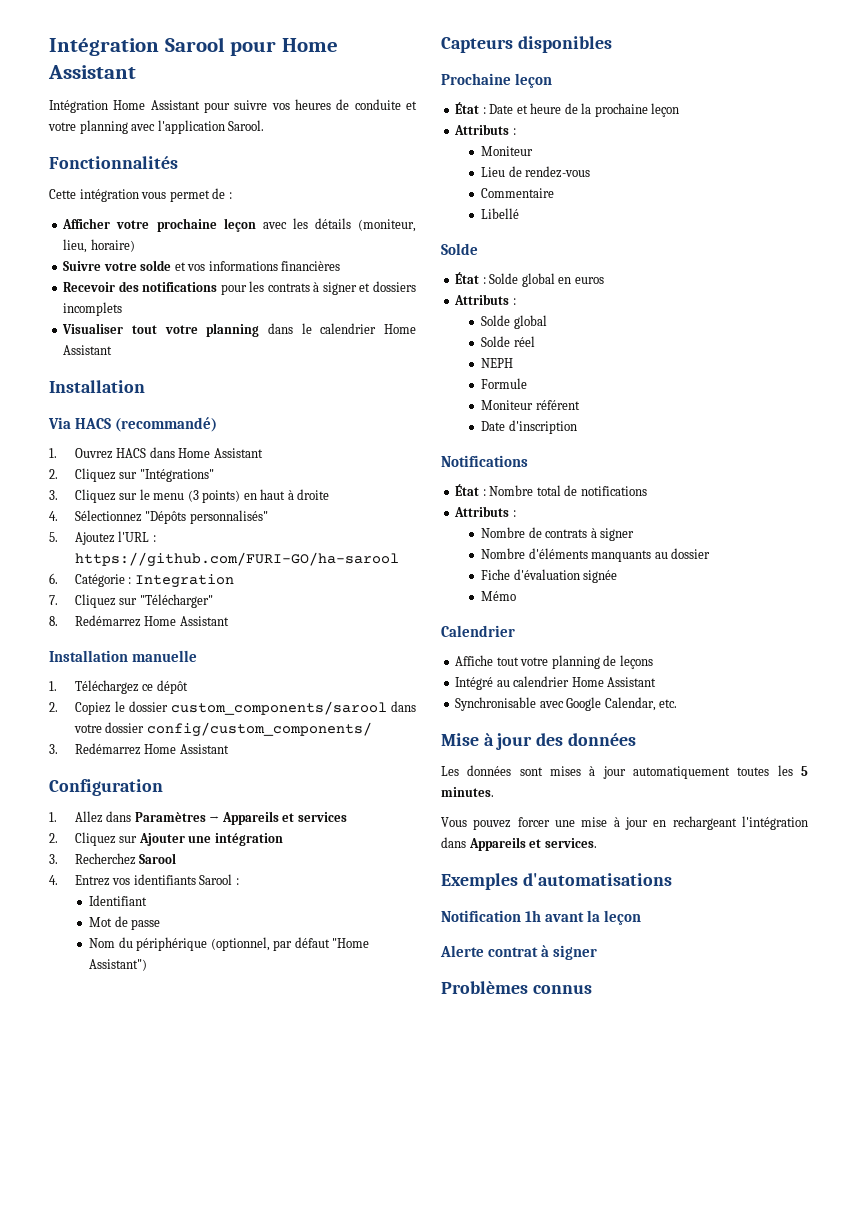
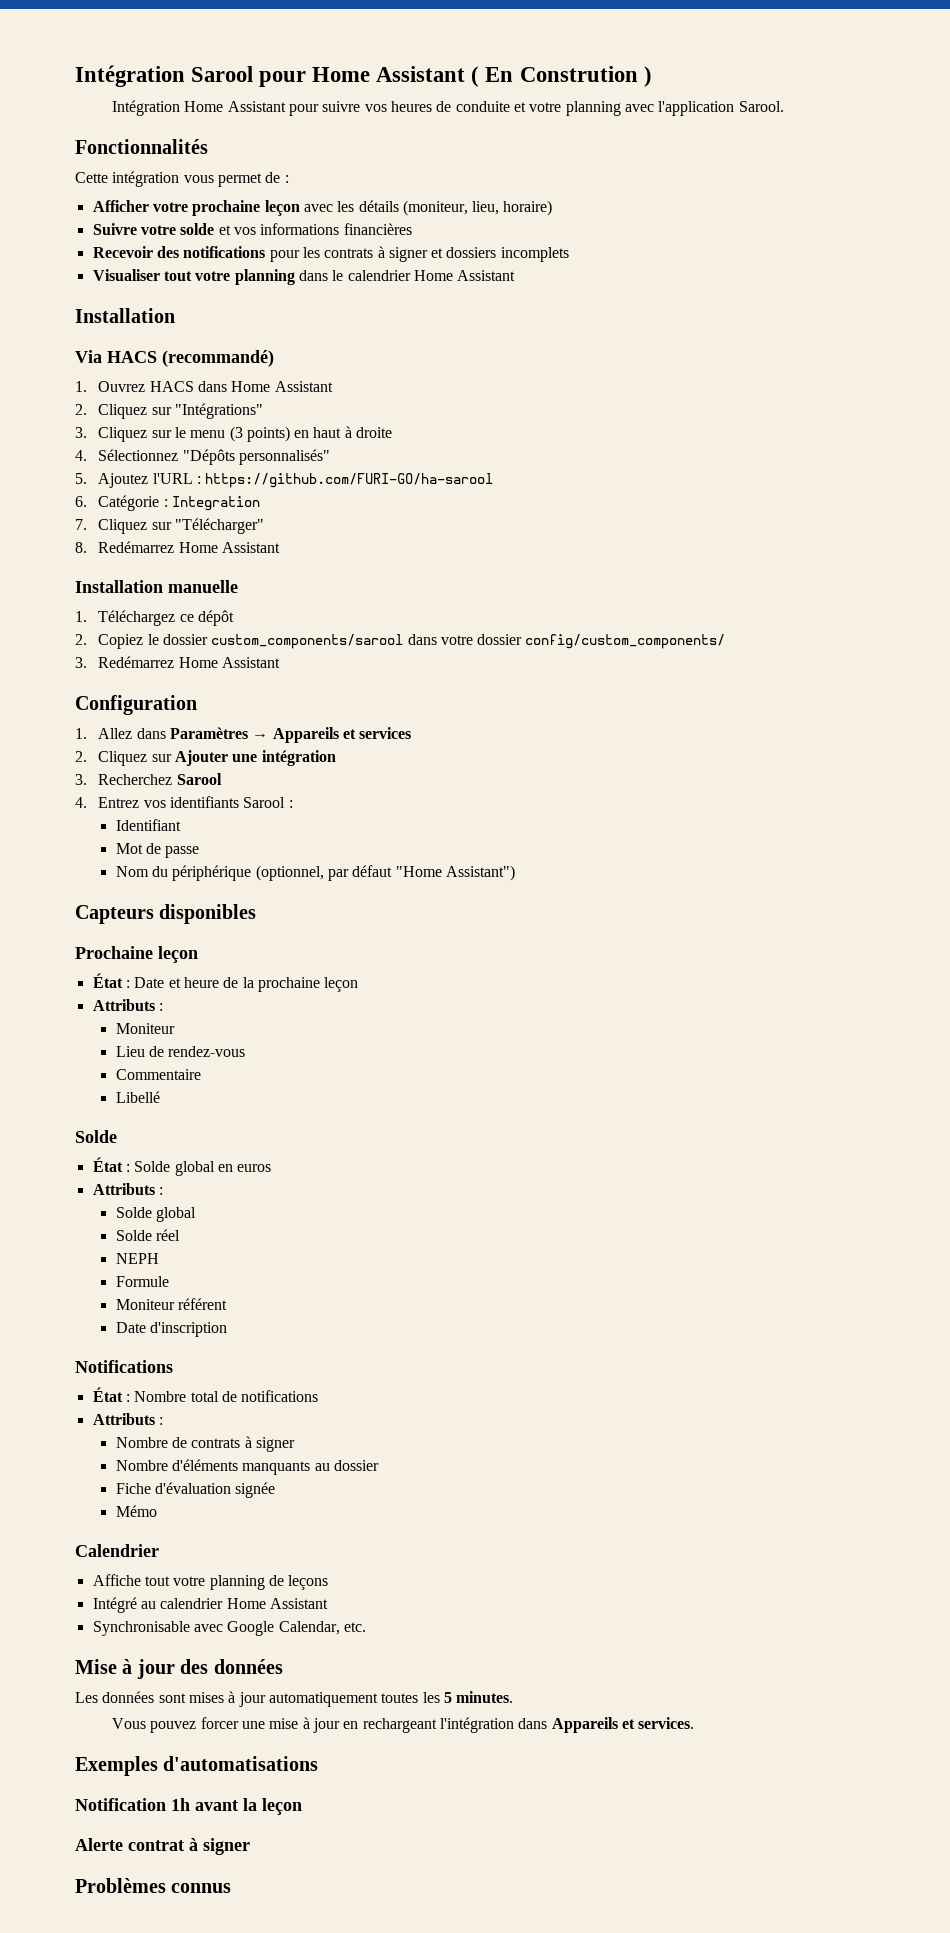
- Intégration Sarool pour Home Assistant
+ Intégration Sarool pour Home Assistant ( En Constrution )

